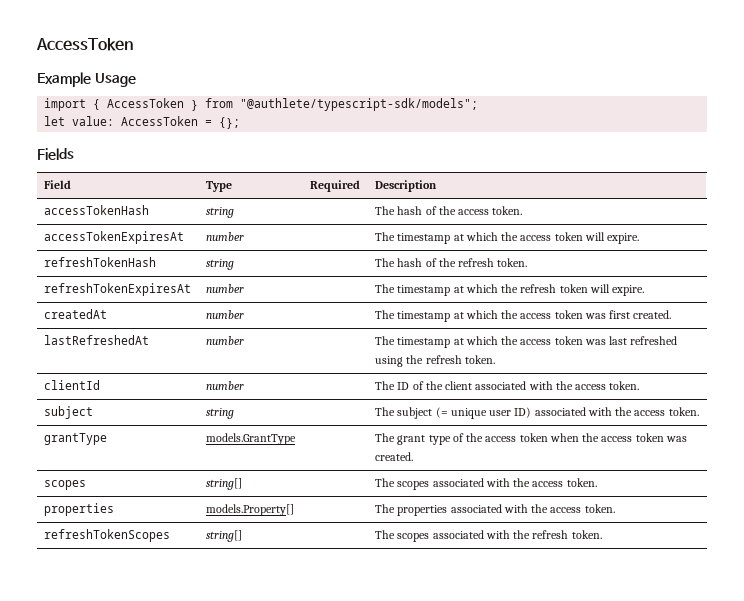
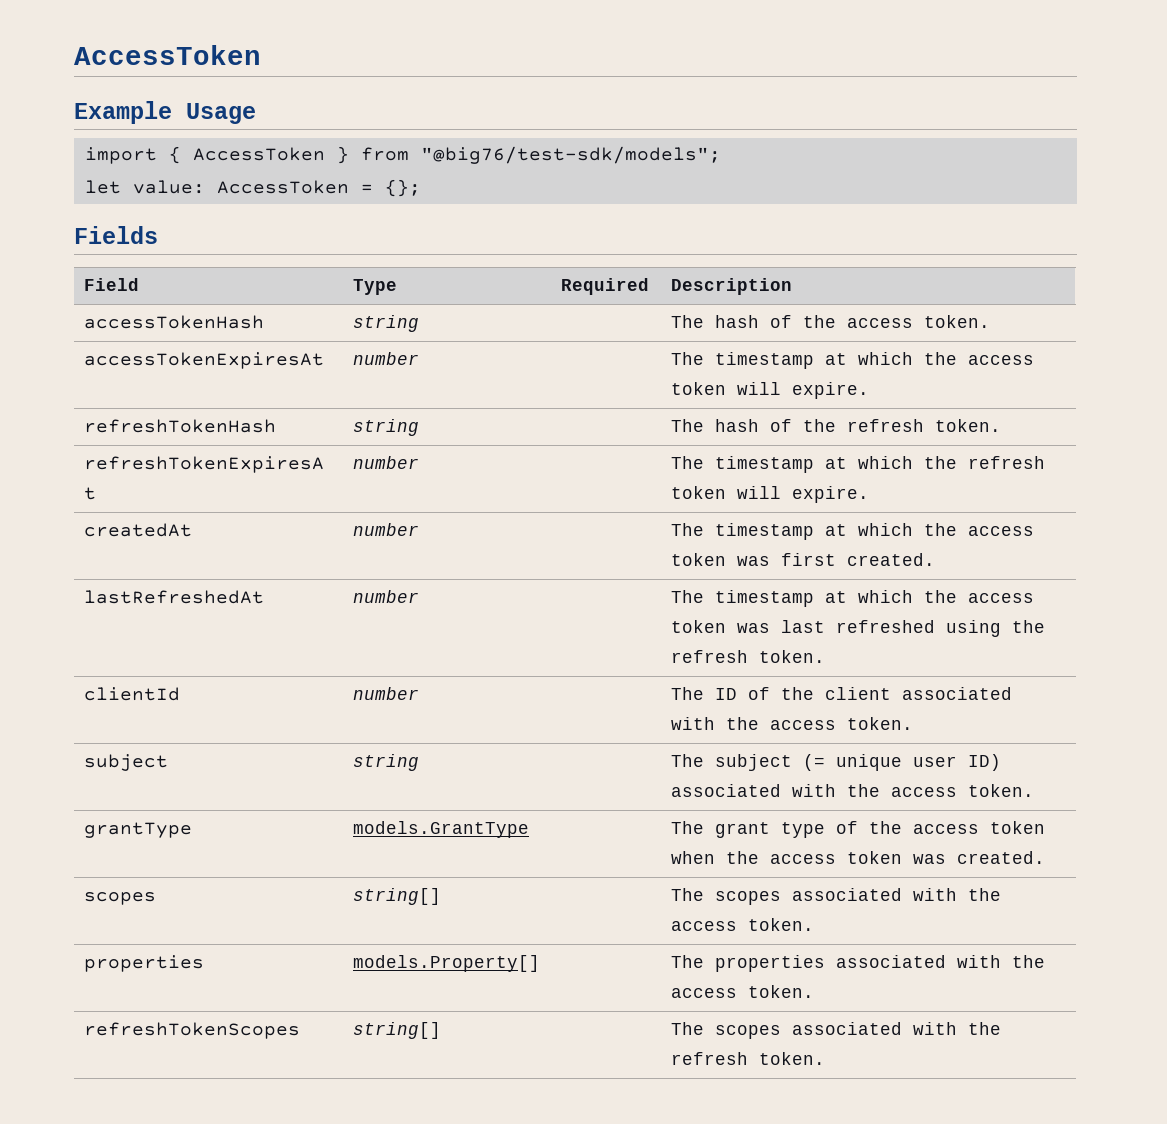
- import { AccessToken } from "@authlete/typescript-sdk/models";
+ import { AccessToken } from "@big76/test-sdk/models";

